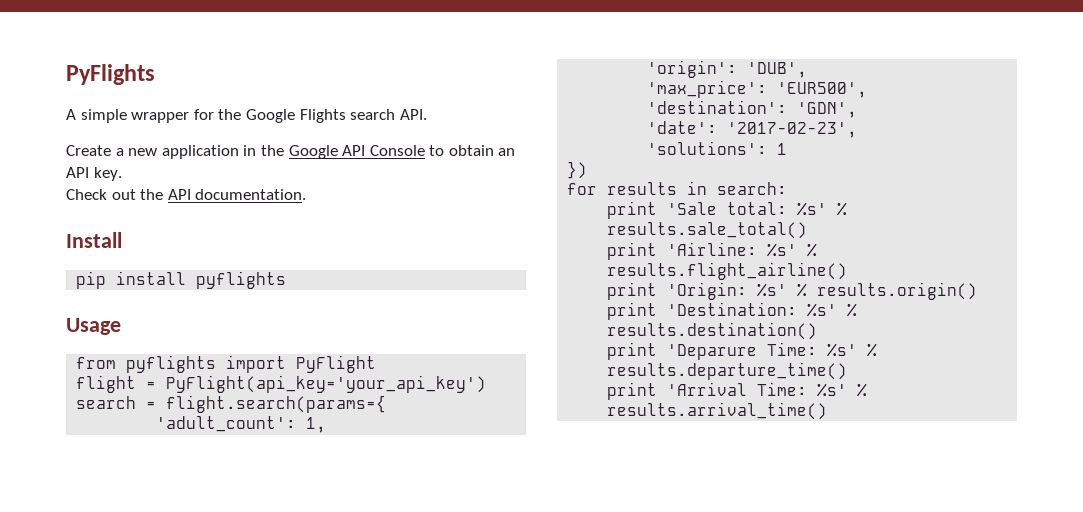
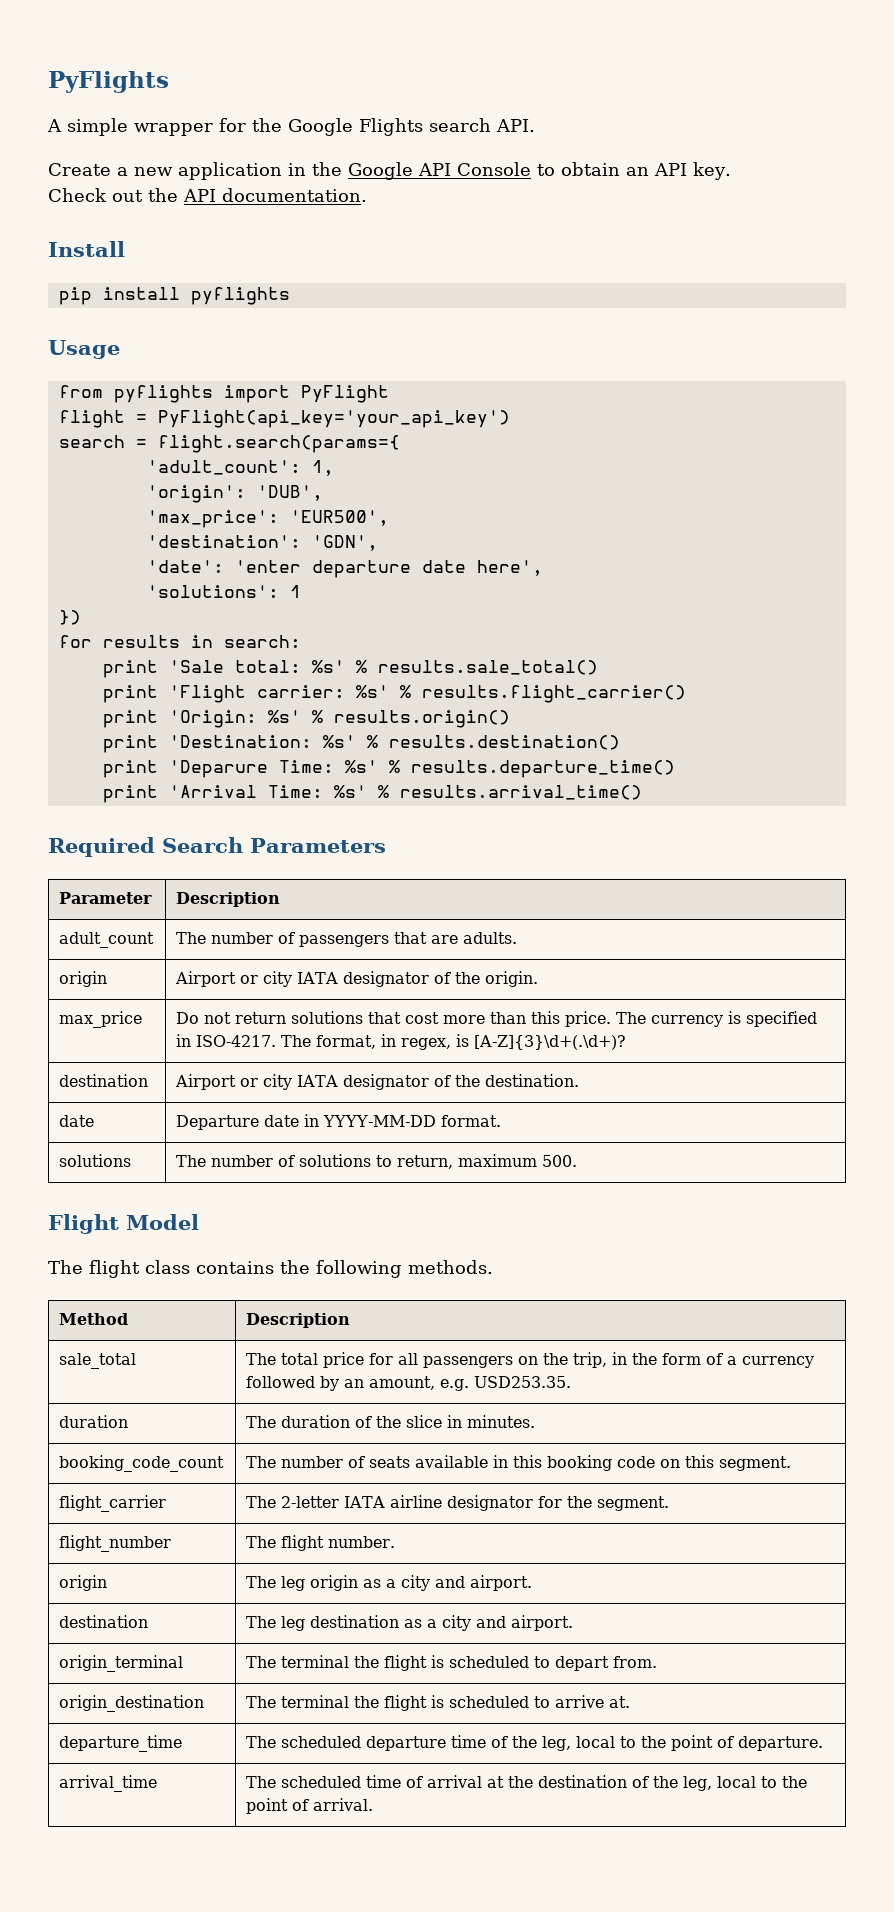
- 'date': '2017-02-23',
+ 'date': 'enter departure date here',
- print 'Airline: %s' % results.flight_airline()
+ print 'Flight carrier: %s' % results.flight_carrier()
+ Required Search Parameters
+ Parameter | Description
+ adult_count | The number of passengers that are adults.
+ origin | Airport or city IATA designator of the origin.
+ max_price | Do not return solutions that cost more than this price. The currency is specified in ISO-4217. The format, in regex, is [A-Z]{3}\d+(.\d+)?
+ destination | Airport or city IATA designator of the destination.
+ date | Departure date in YYYY-MM-DD format.
+ solutions | The number of solutions to return, maximum 500.
+ Flight Model
+ The flight class contains the following methods.
+ Method | Description
+ sale_total | The total price for all passengers on the trip, in the form of a currency followed by an amount, e.g. USD253.35.
+ duration | The duration of the slice in minutes.
+ booking_code_count | The number of seats available in this booking code on this segment.
+ flight_carrier | The 2-letter IATA airline designator for the segment.
+ flight_number | The flight number.
+ origin | The leg origin as a city and airport.
+ destination | The leg destination as a city and airport.
+ origin_terminal | The terminal the flight is scheduled to depart from.
+ origin_destination | The terminal the flight is scheduled to arrive at.
+ departure_time | The scheduled departure time of the leg, local to the point of departure.
+ arrival_time | The scheduled time of arrival at the destination of the leg, local to the point of arrival.

